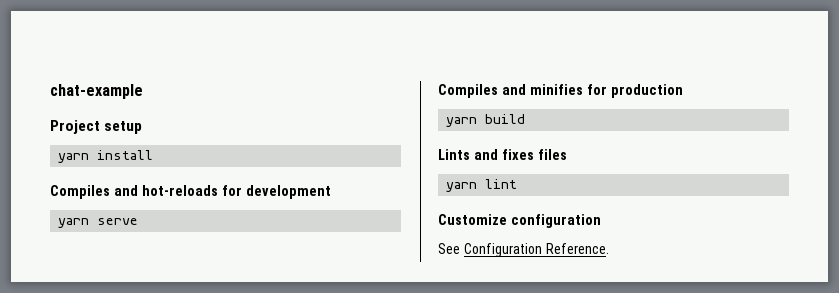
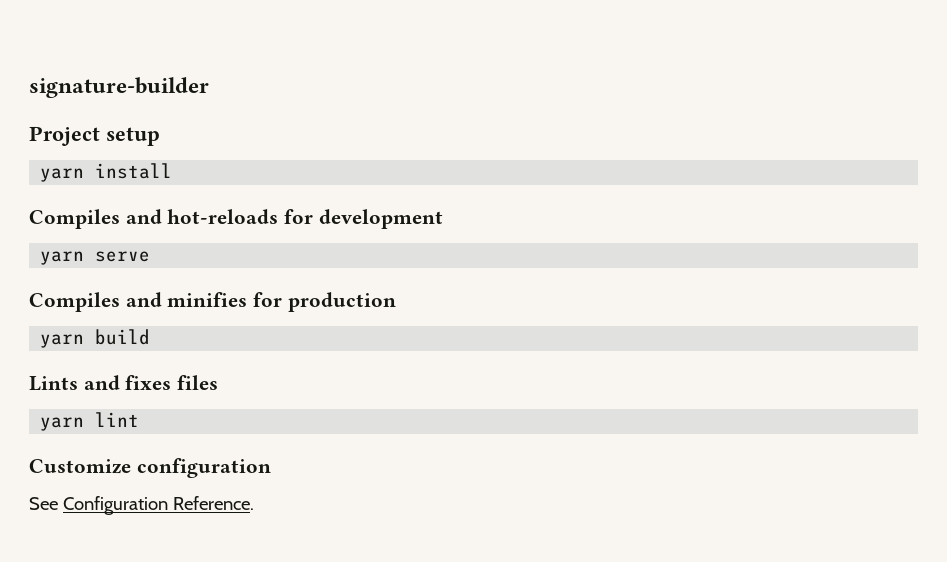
- chat-example
+ signature-builder

